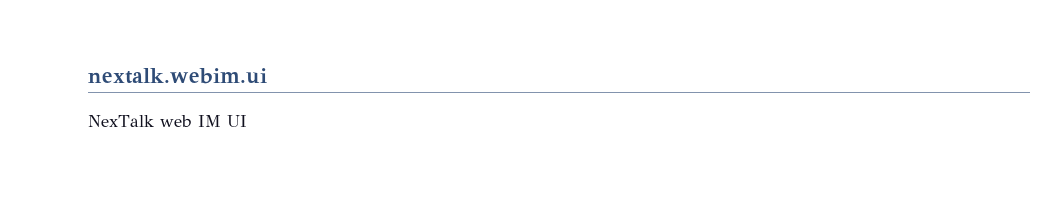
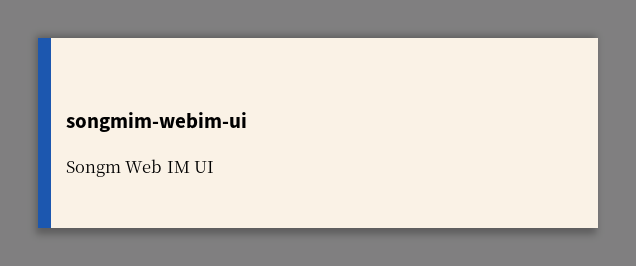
- nextalk.webim.ui
- NexTalk web IM UI
+ songmim-webim-ui
+ Songm Web IM UI

